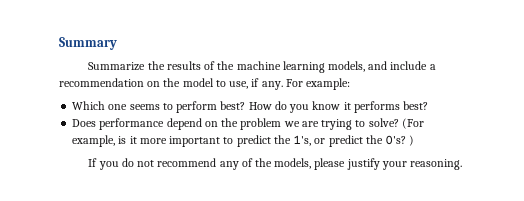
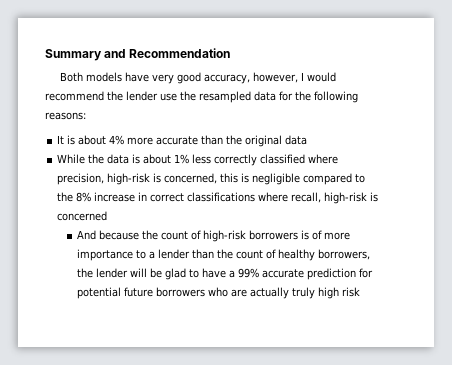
- Summary
- Summarize the results of the machine learning models, and include a recommendation on the model to use, if any. For example:
- Which one seems to perform best? How do you know it performs best?
- Does performance depend on the problem we are trying to solve? (For example, is it more important to predict the 1's, or predict the 0's? )
- If you do not recommend any of the models, please justify your reasoning.
+ Summary and Recommendation
+ Both models have very good accuracy, however, I would recommend the lender use the resampled data for the following reasons:
+ It is about 4% more accurate than the original data
+ While the data is about 1% less correctly classified where precision, high-risk is concerned, this is negligible compared to the 8% increase in correct classifications where recall, high-risk is concerned
+ And because the count of high-risk borrowers is of more importance to a lender than the count of healthy borrowers, the lender will be glad to have a 99% accurate prediction for potential future borrowers who are actually truly high risk

